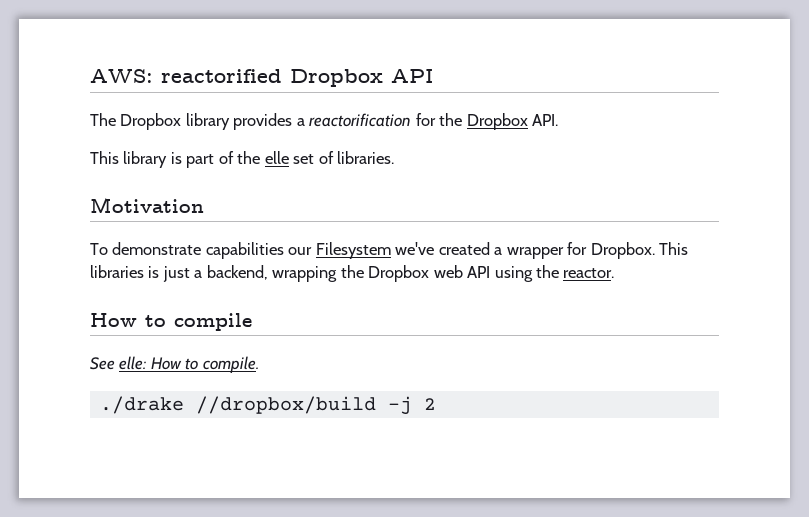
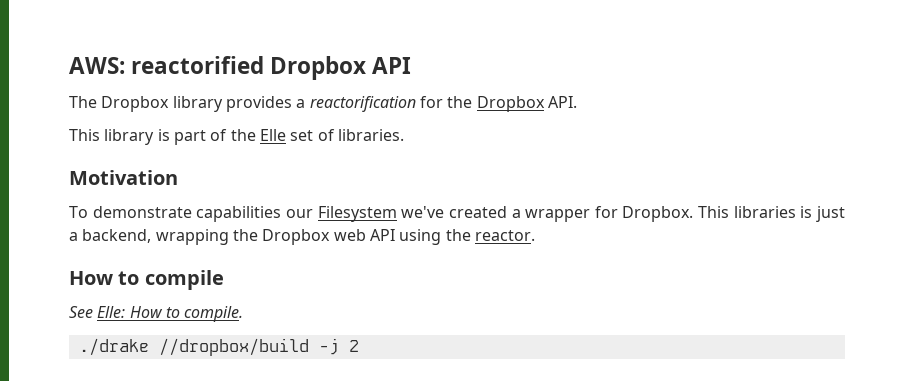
- This library is part of the elle set of libraries.
+ This library is part of the Elle set of libraries.
- See elle: How to compile.
+ See Elle: How to compile.

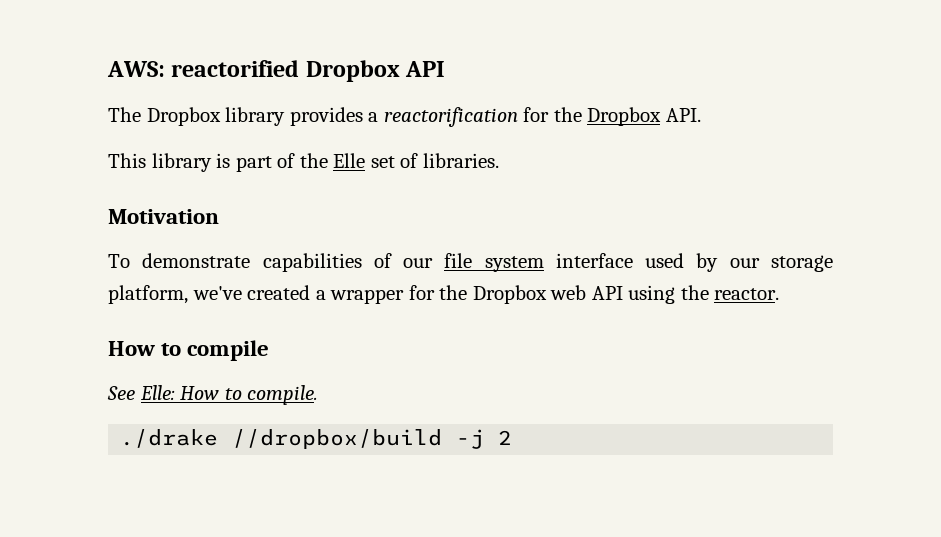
- To demonstrate capabilities our Filesystem we've created a wrapper for Dropbox. This libraries is just a backend, wrapping the Dropbox web API using the reactor.
+ To demonstrate capabilities of our file system interface used by our storage platform, we've created a wrapper for the Dropbox web API using the reactor.

